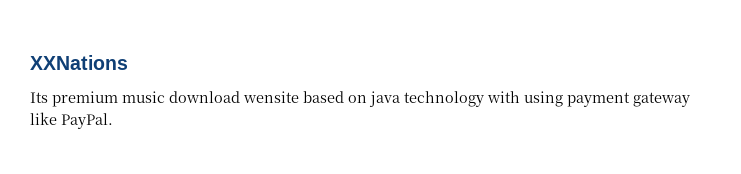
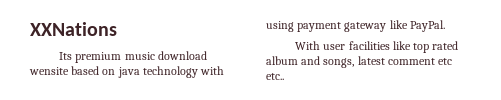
+ With user facilities like top rated album and songs, latest comment etc etc..

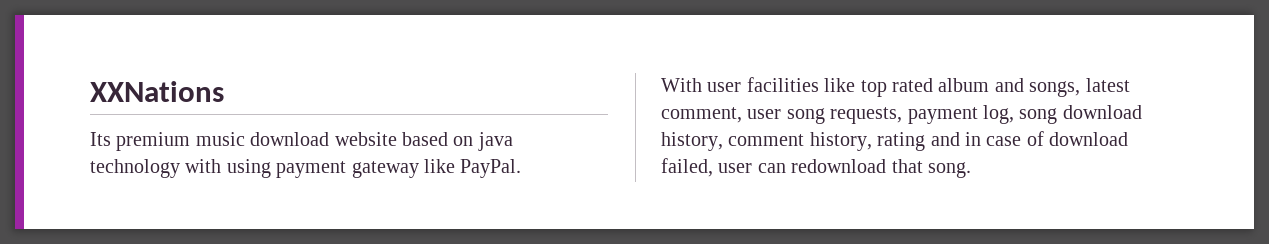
- Its premium music download wensite based on java technology with using payment gateway like PayPal.
+ Its premium music download website based on java technology with using payment gateway like PayPal.
- With user facilities like top rated album and songs, latest comment etc etc..
+ With user facilities like top rated album and songs, latest comment, user song requests, payment log, song download history, comment history, rating and in case of download failed, user can redownload that song.

